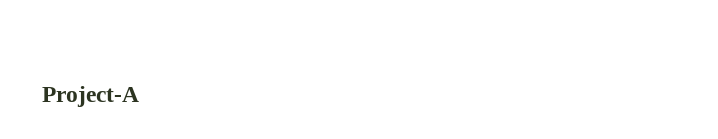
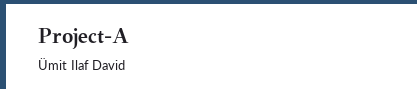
+ Ümit Ilaf David

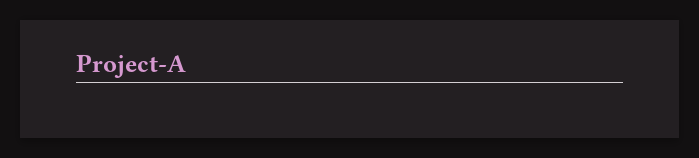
- Ümit Ilaf David

